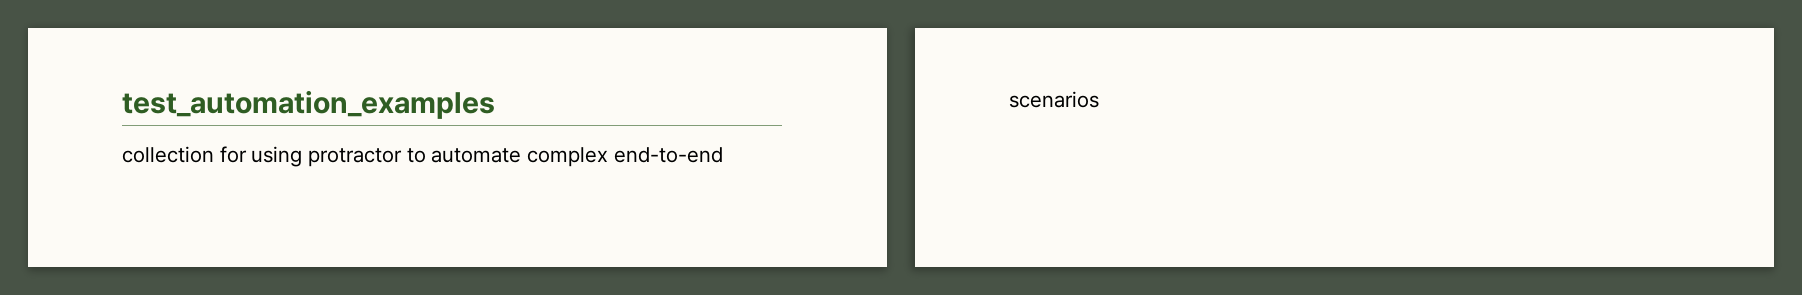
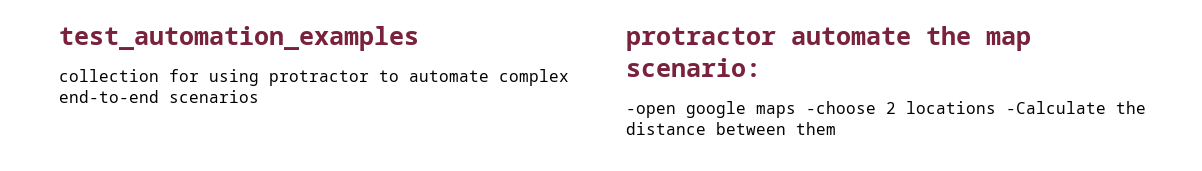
+ protractor automate the map scenario:
+ -open google maps -choose 2 locations -Calculate the distance between them

